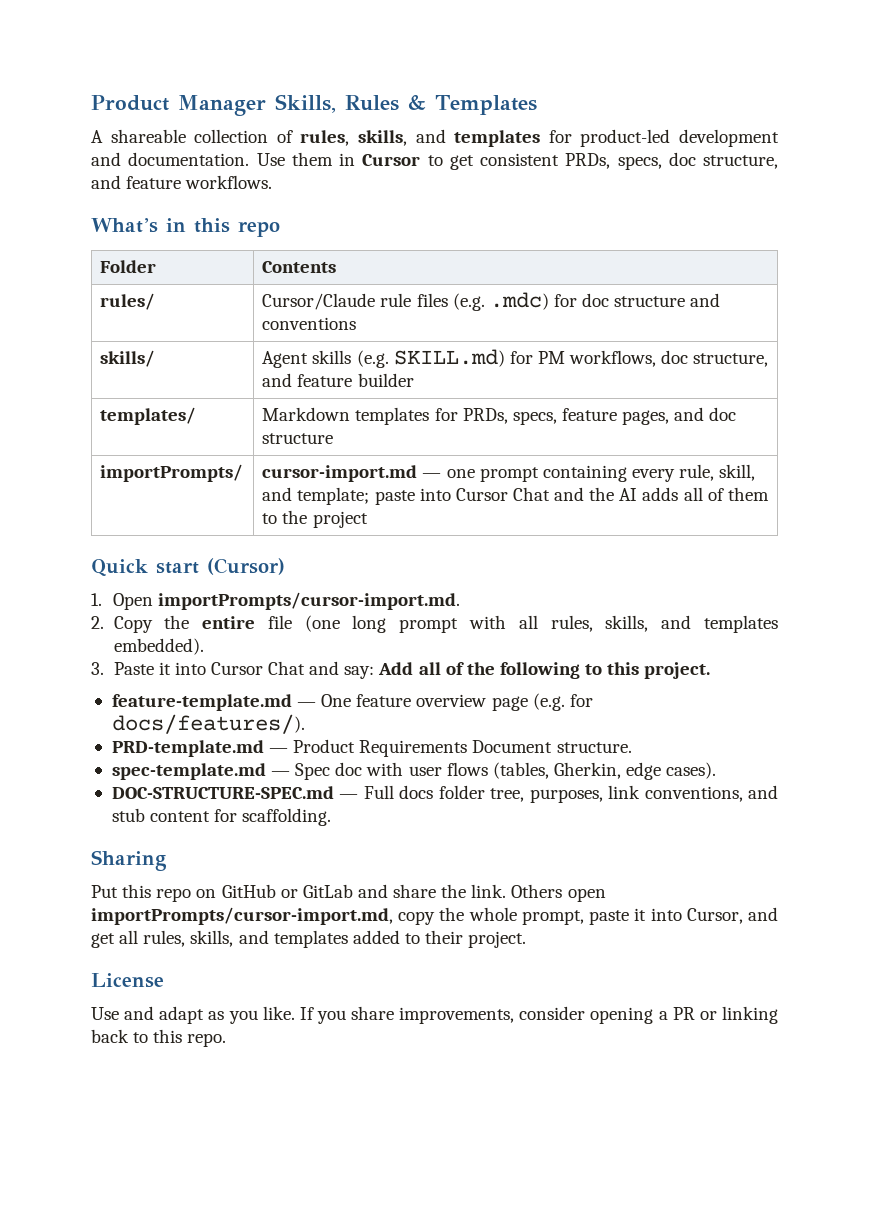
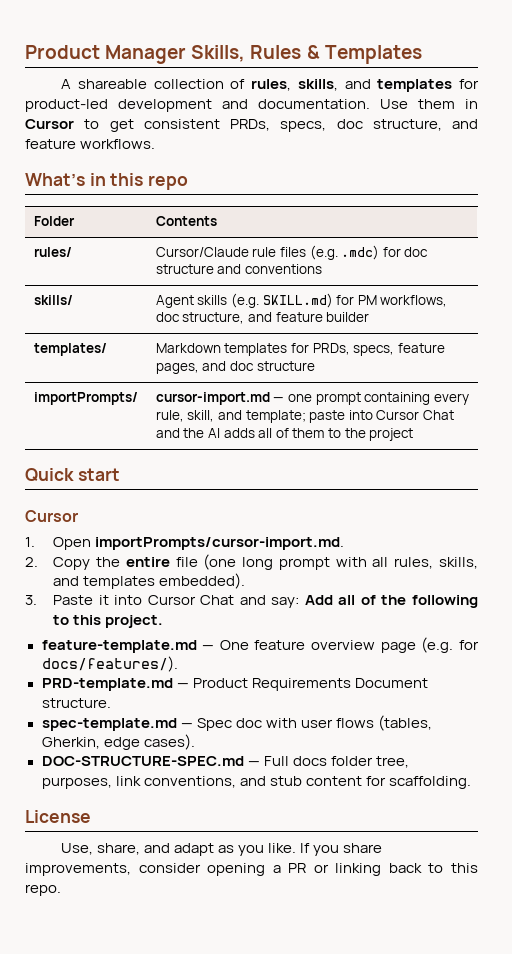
- Quick start (Cursor)
+ Quick start
+ Cursor
- Sharing
- Put this repo on GitHub or GitLab and share the link. Others open importPrompts/cursor-import.md, copy the whole prompt, paste it into Cursor, and get all rules, skills, and templates added to their project.
- Use and adapt as you like.
+ Use, share, and adapt as you like.

